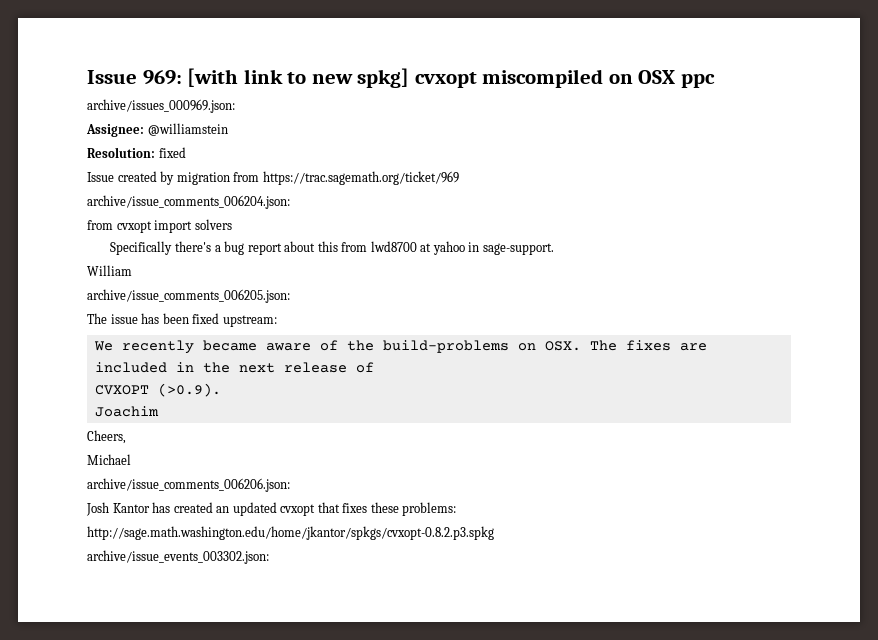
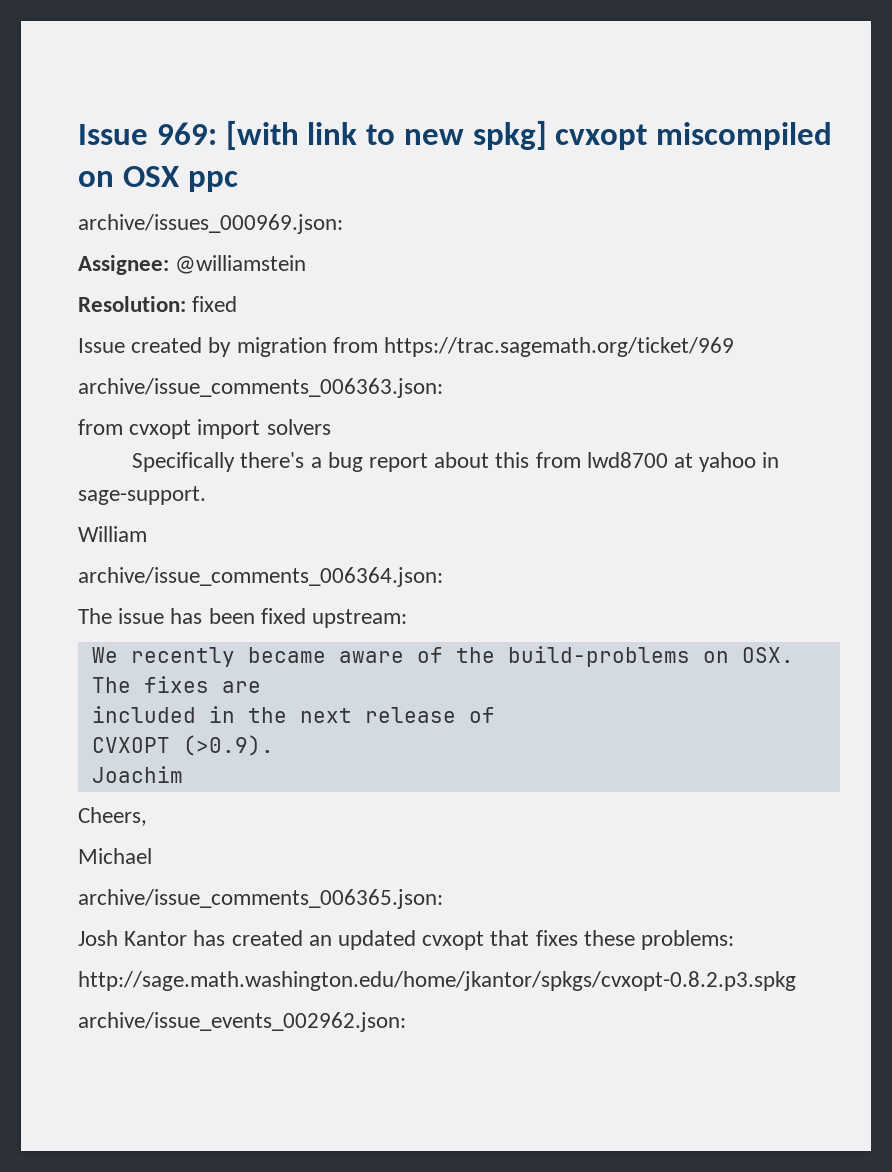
- archive/issue_comments_006204.json:
+ archive/issue_comments_006363.json:
- archive/issue_comments_006205.json:
+ archive/issue_comments_006364.json:
- archive/issue_comments_006206.json:
+ archive/issue_comments_006365.json:
- archive/issue_events_003302.json:
+ archive/issue_events_002962.json:

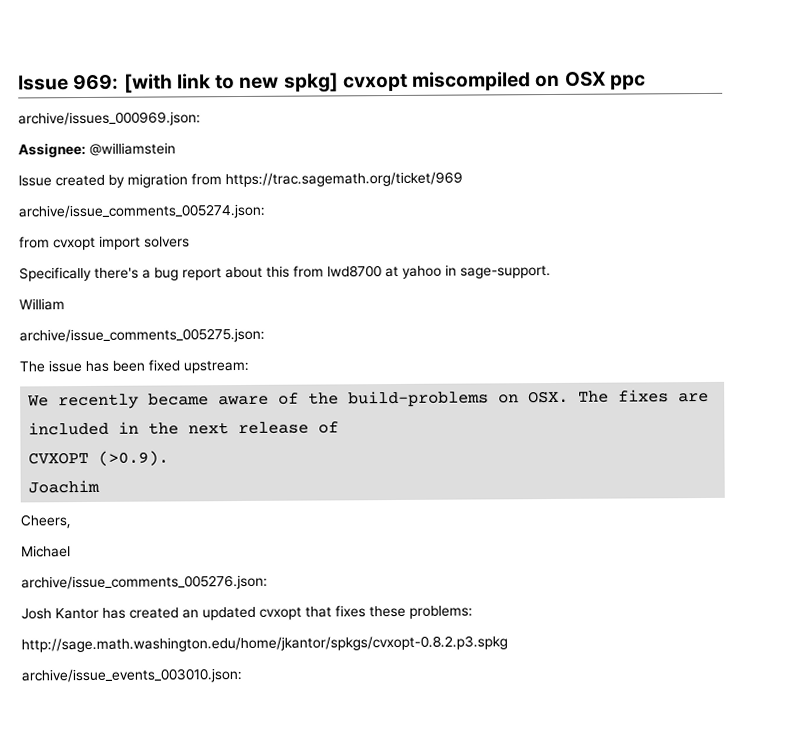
- Resolution: fixed
- archive/issue_comments_006363.json:
+ archive/issue_comments_005274.json:
- archive/issue_comments_006364.json:
+ archive/issue_comments_005275.json:
- archive/issue_comments_006365.json:
+ archive/issue_comments_005276.json:
- archive/issue_events_002962.json:
+ archive/issue_events_003010.json:

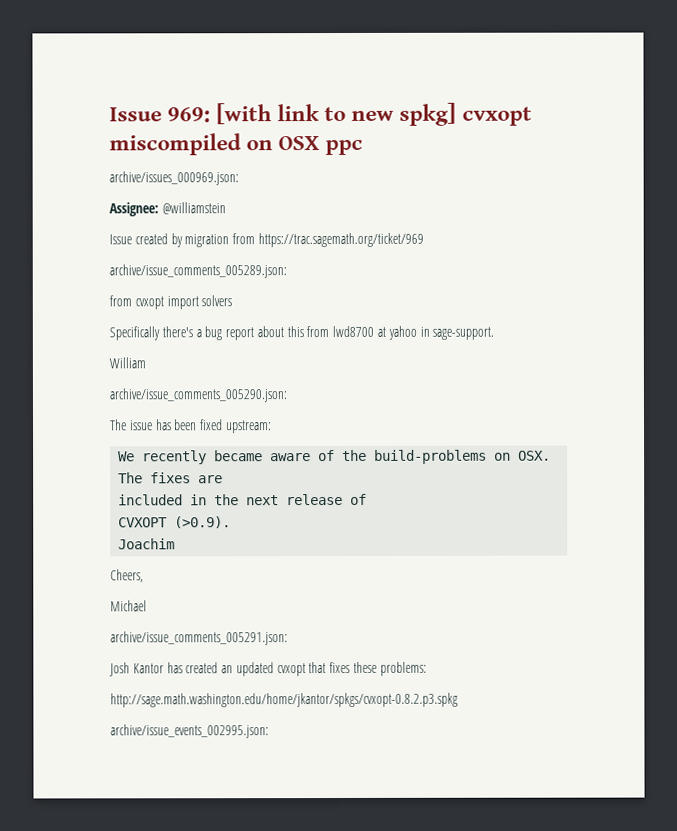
- archive/issue_comments_005274.json:
+ archive/issue_comments_005289.json:
- archive/issue_comments_005275.json:
+ archive/issue_comments_005290.json:
- archive/issue_comments_005276.json:
+ archive/issue_comments_005291.json:
- archive/issue_events_003010.json:
+ archive/issue_events_002995.json:

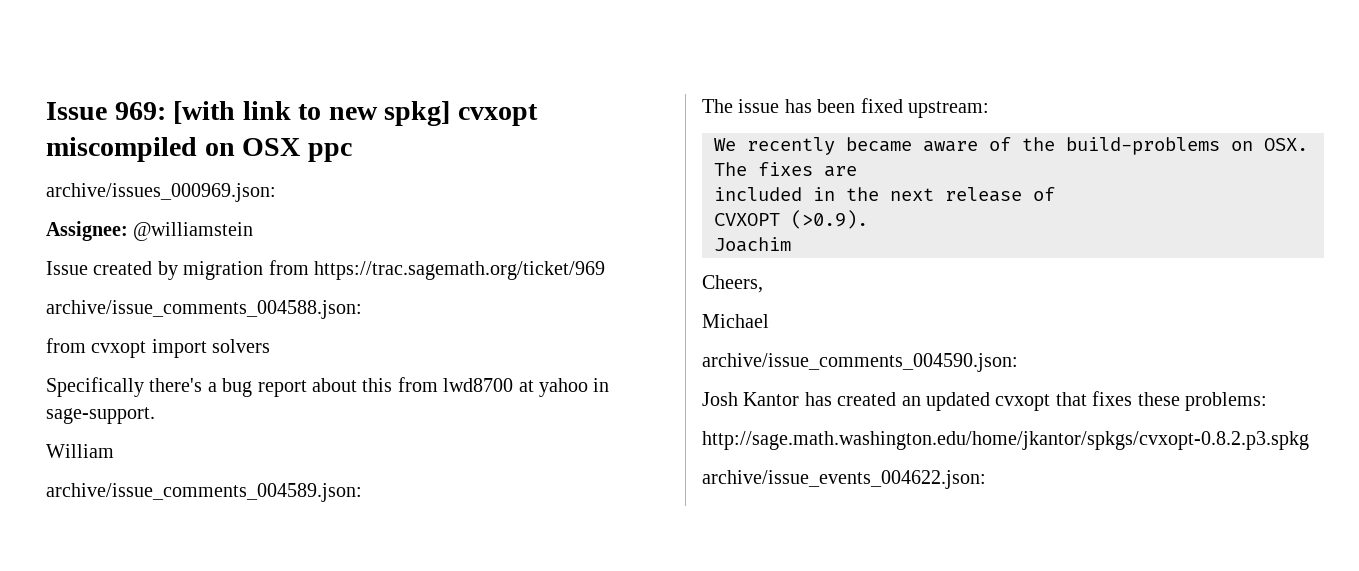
- archive/issue_comments_005289.json:
+ archive/issue_comments_004588.json:
- archive/issue_comments_005290.json:
+ archive/issue_comments_004589.json:
- archive/issue_comments_005291.json:
+ archive/issue_comments_004590.json:
- archive/issue_events_002995.json:
+ archive/issue_events_004622.json:

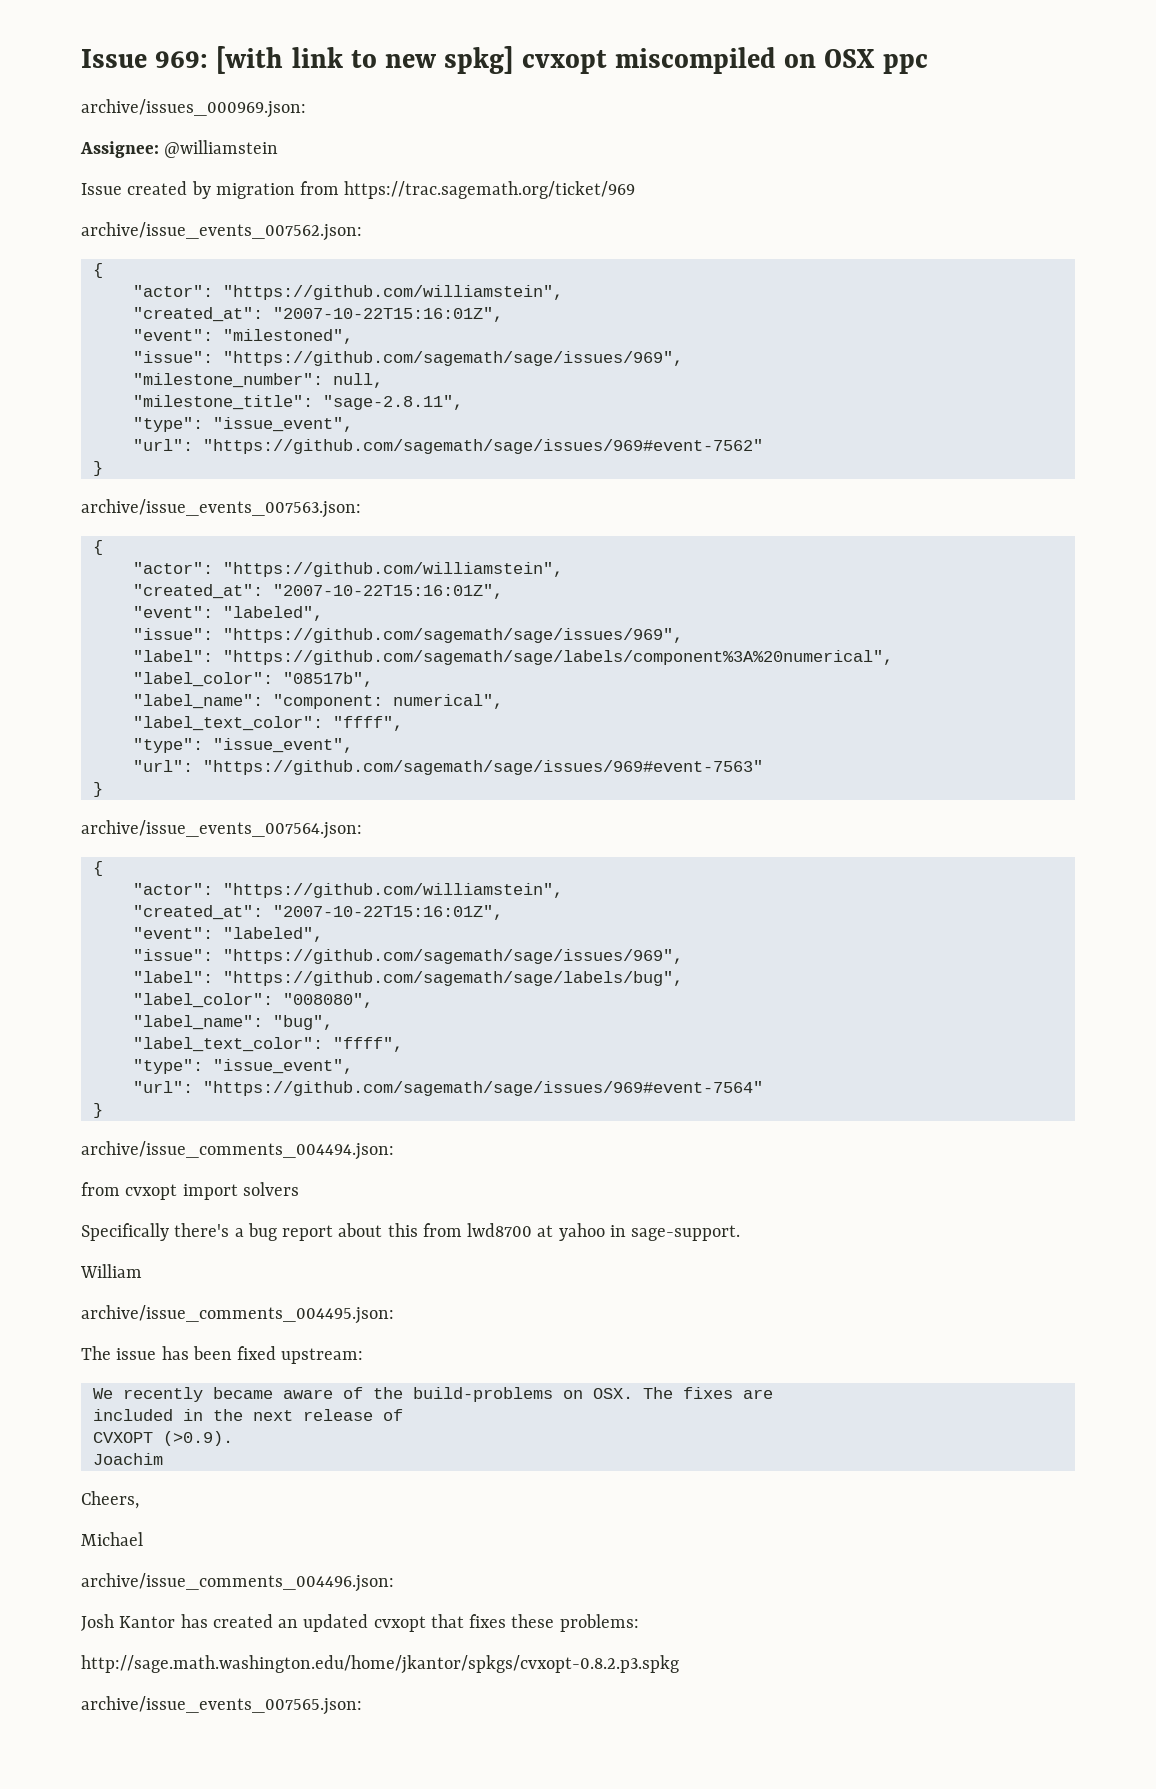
- archive/issue_comments_004588.json:
+ archive/issue_events_007562.json:
+ {
+ "actor": "https://github.com/williamstein",
+ "created_at": "2007-10-22T15:16:01Z",
+ "event": "milestoned",
+ "issue": "https://github.com/sagemath/sage/issues/969",
+ "milestone_number": null,
+ "milestone_title": "sage-2.8.11",
+ "type": "issue_event",
+ "url": "https://github.com/sagemath/sage/issues/969#event-7562"
+ }
+ archive/issue_events_007563.json:
+ {
+ "actor": "https://github.com/williamstein",
+ "created_at": "2007-10-22T15:16:01Z",
+ "event": "labeled",
+ "issue": "https://github.com/sagemath/sage/issues/969",
+ "label": "https://github.com/sagemath/sage/labels/component%3A%20numerical",
+ "label_color": "08517b",
+ "label_name": "component: numerical",
+ "label_text_color": "ffff",
+ "type": "issue_event",
+ "url": "https://github.com/sagemath/sage/issues/969#event-7563"
+ }
+ archive/issue_events_007564.json:
+ {
+ "actor": "https://github.com/williamstein",
+ "created_at": "2007-10-22T15:16:01Z",
+ "event": "labeled",
+ "issue": "https://github.com/sagemath/sage/issues/969",
+ "label": "https://github.com/sagemath/sage/labels/bug",
+ "label_color": "008080",
+ "label_name": "bug",
+ "label_text_color": "ffff",
+ "type": "issue_event",
+ "url": "https://github.com/sagemath/sage/issues/969#event-7564"
+ }
+ archive/issue_comments_004494.json:
- archive/issue_comments_004589.json:
+ archive/issue_comments_004495.json:
- archive/issue_comments_004590.json:
+ archive/issue_comments_004496.json:
- archive/issue_events_004622.json:
+ archive/issue_events_007565.json:

